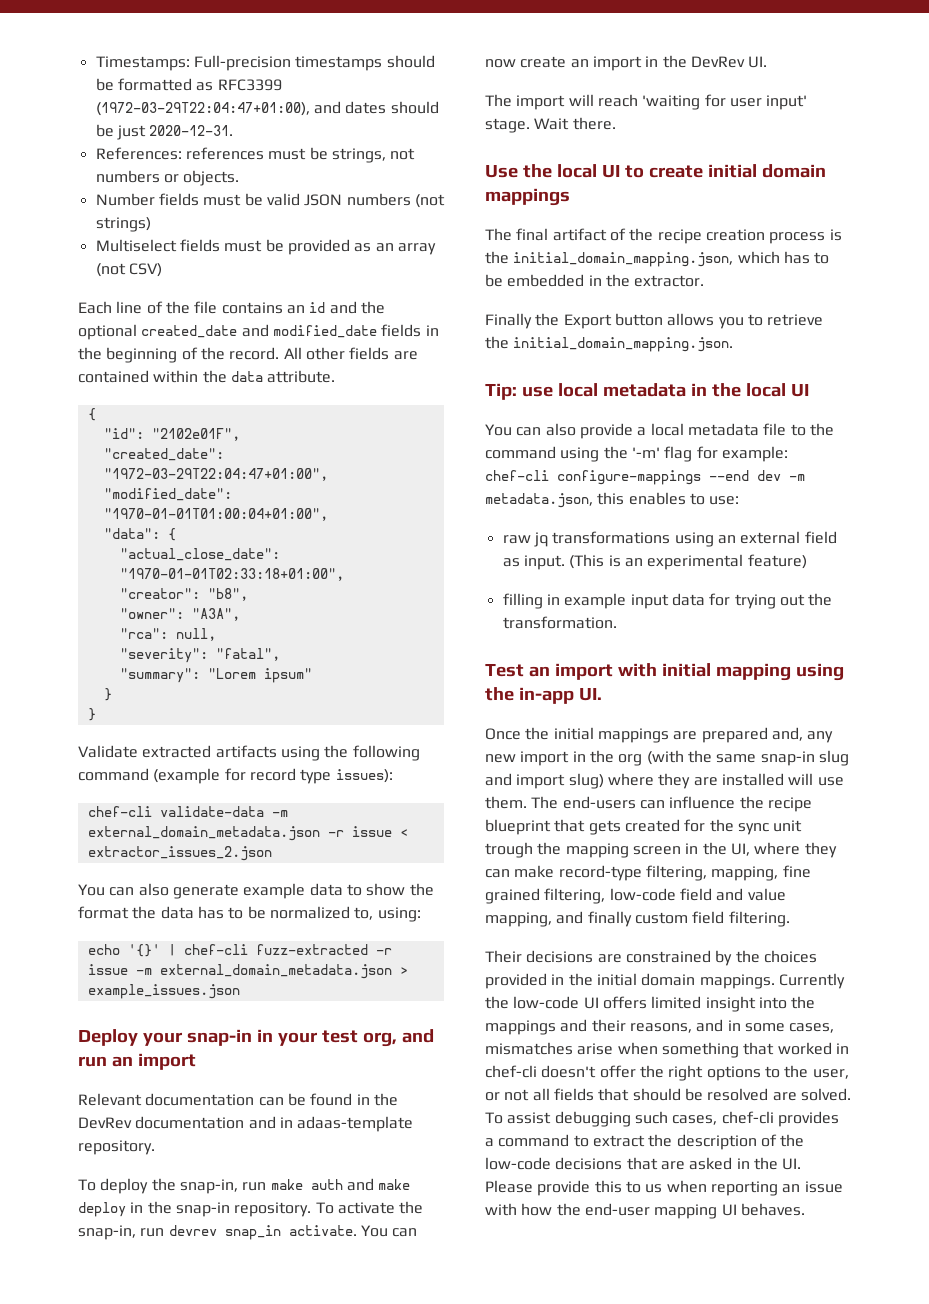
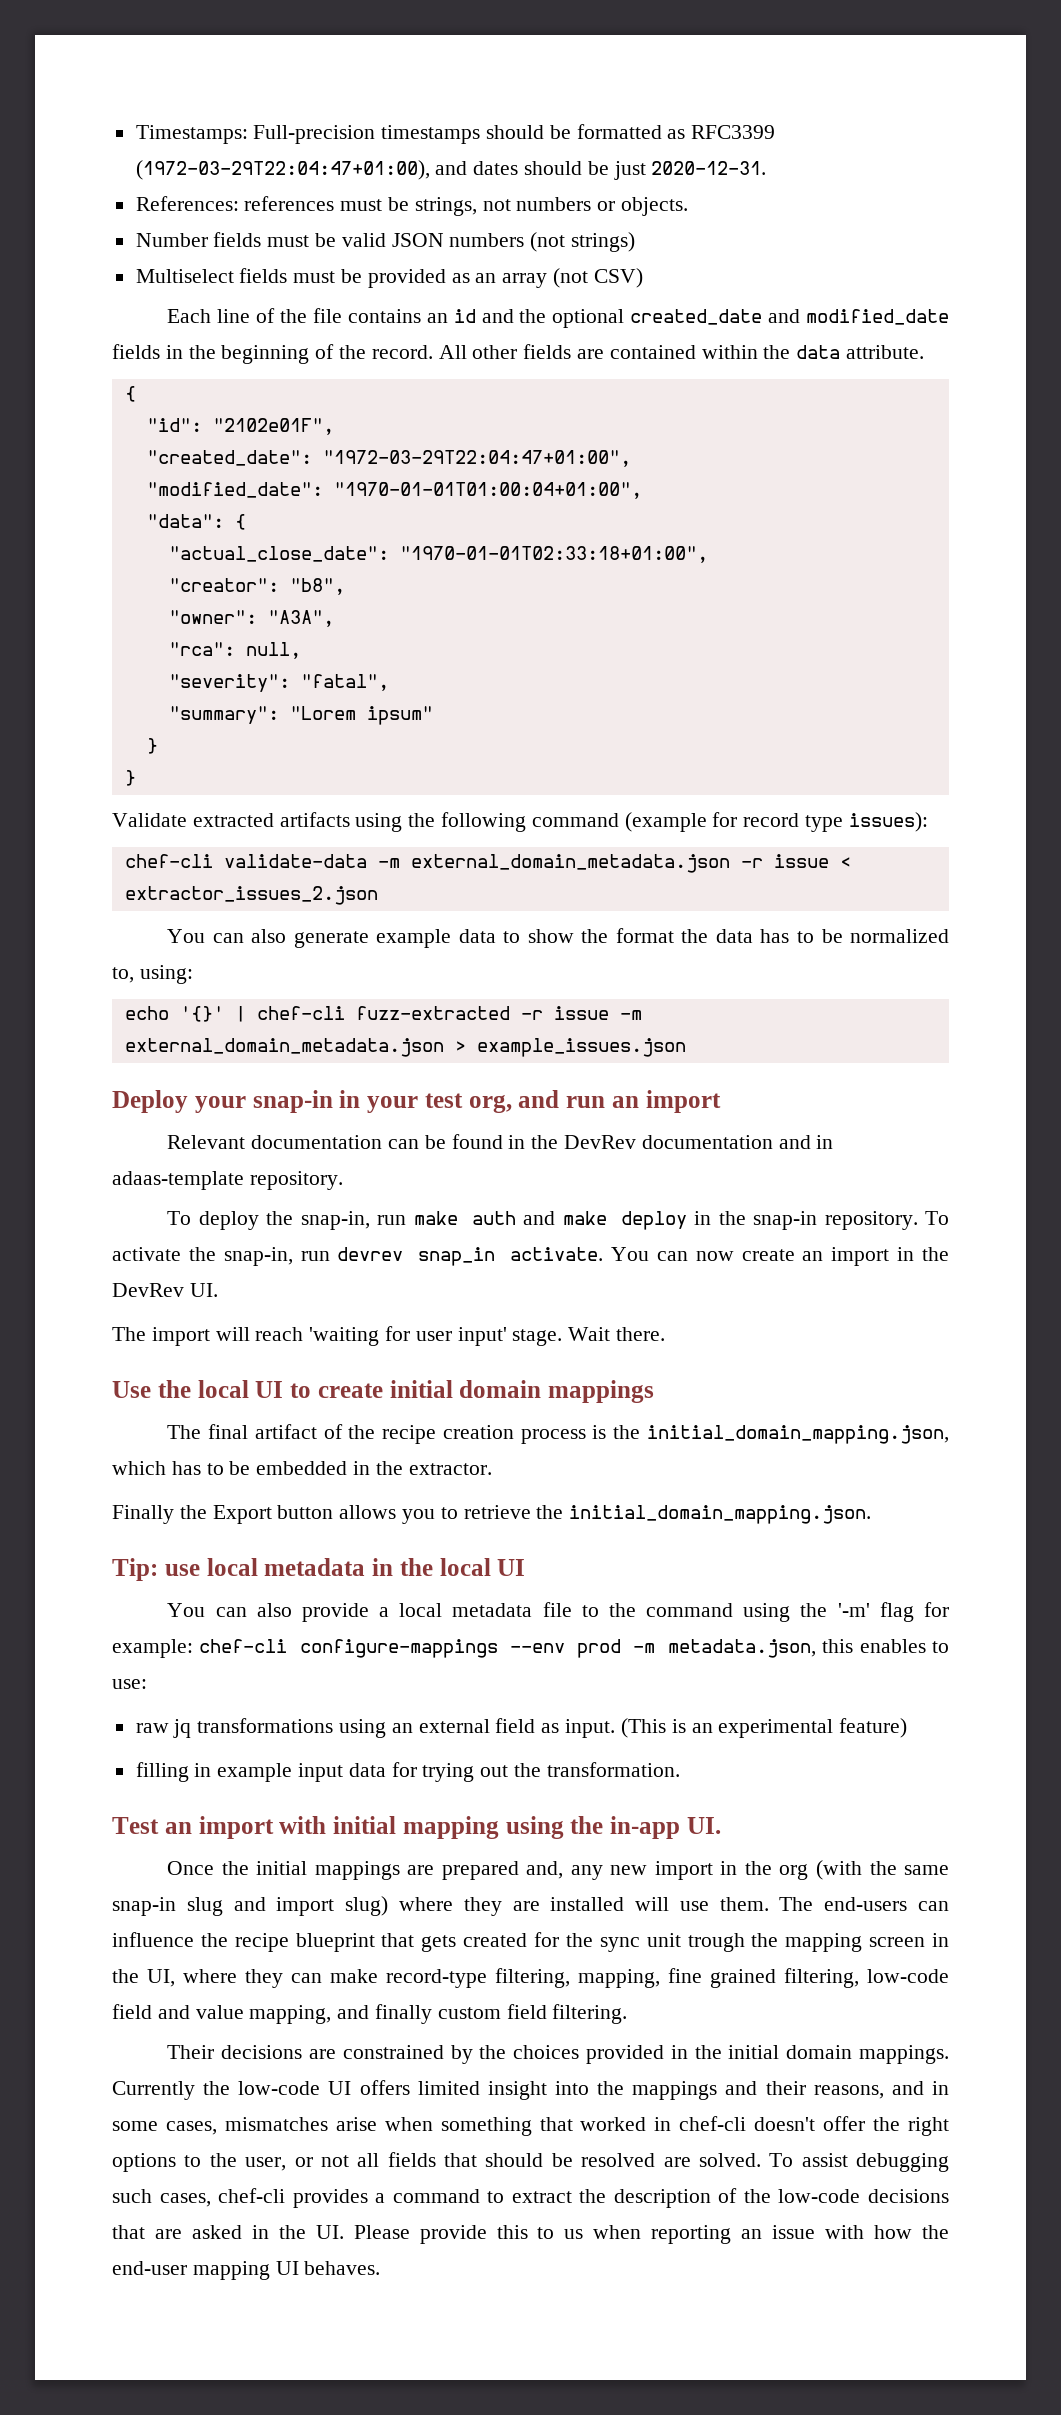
- You can also provide a local metadata file to the command using the '-m' flag for example: chef-cli configure-mappings --end dev -m metadata.json, this enables to use:
+ You can also provide a local metadata file to the command using the '-m' flag for example: chef-cli configure-mappings --env prod -m metadata.json, this enables to use:

